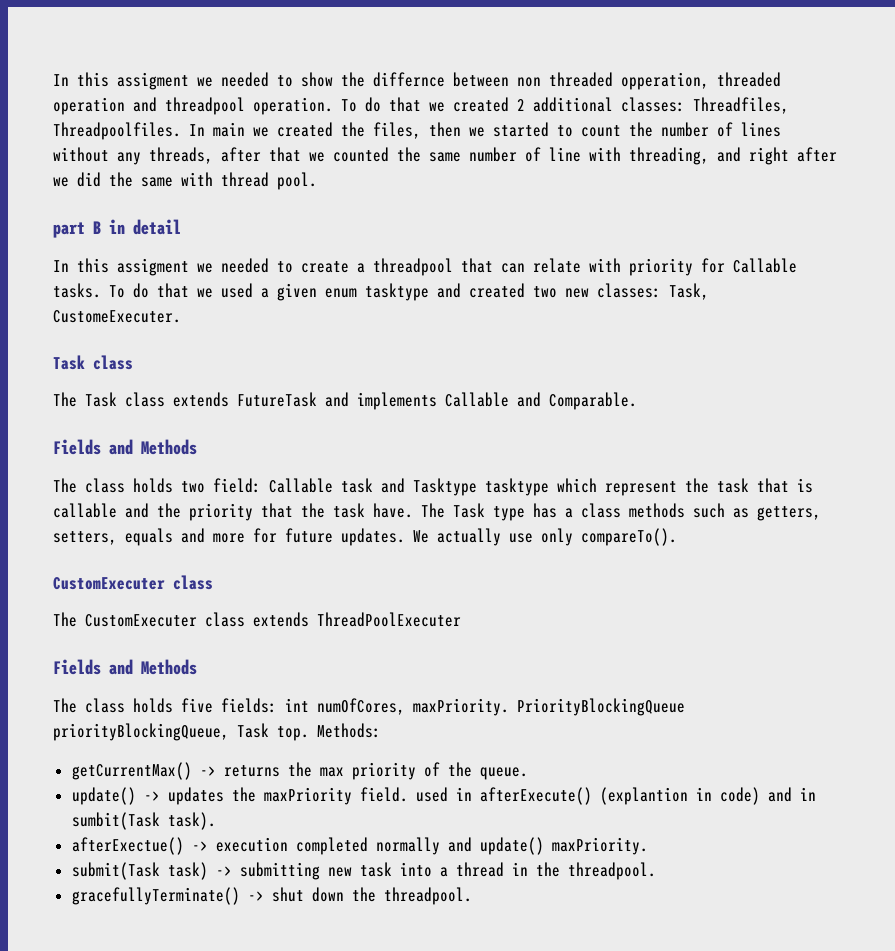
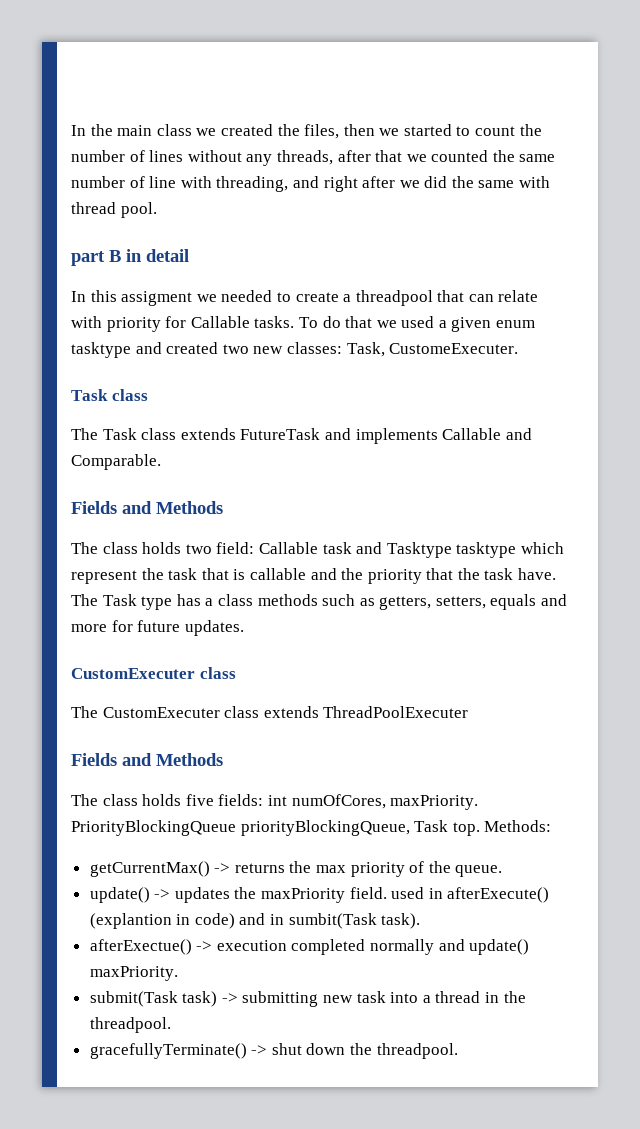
- In this assigment we needed to show the differnce between non threaded opperation, threaded operation and threadpool operation. To do that we created 2 additional classes: Threadfiles, Threadpoolfiles. In main we created the files, then we started to count the number of lines without any threads, after that we counted the same number of line with threading, and right after we did the same with thread pool.
+ In the main class we created the files, then we started to count the number of lines without any threads, after that we counted the same number of line with threading, and right after we did the same with thread pool.
- We actually use only compareTo().

